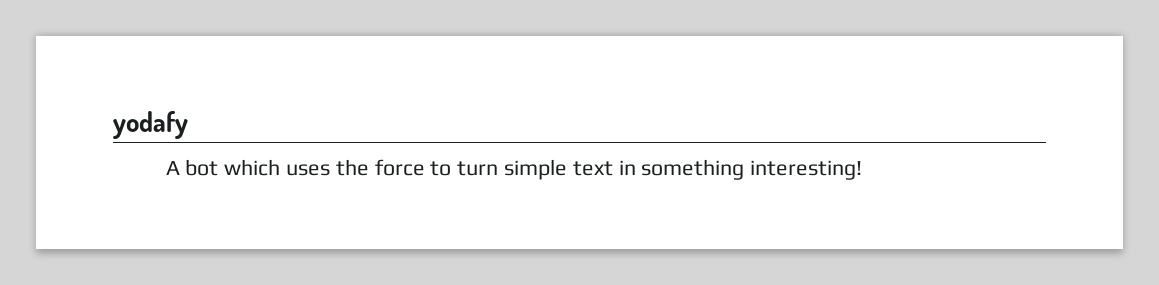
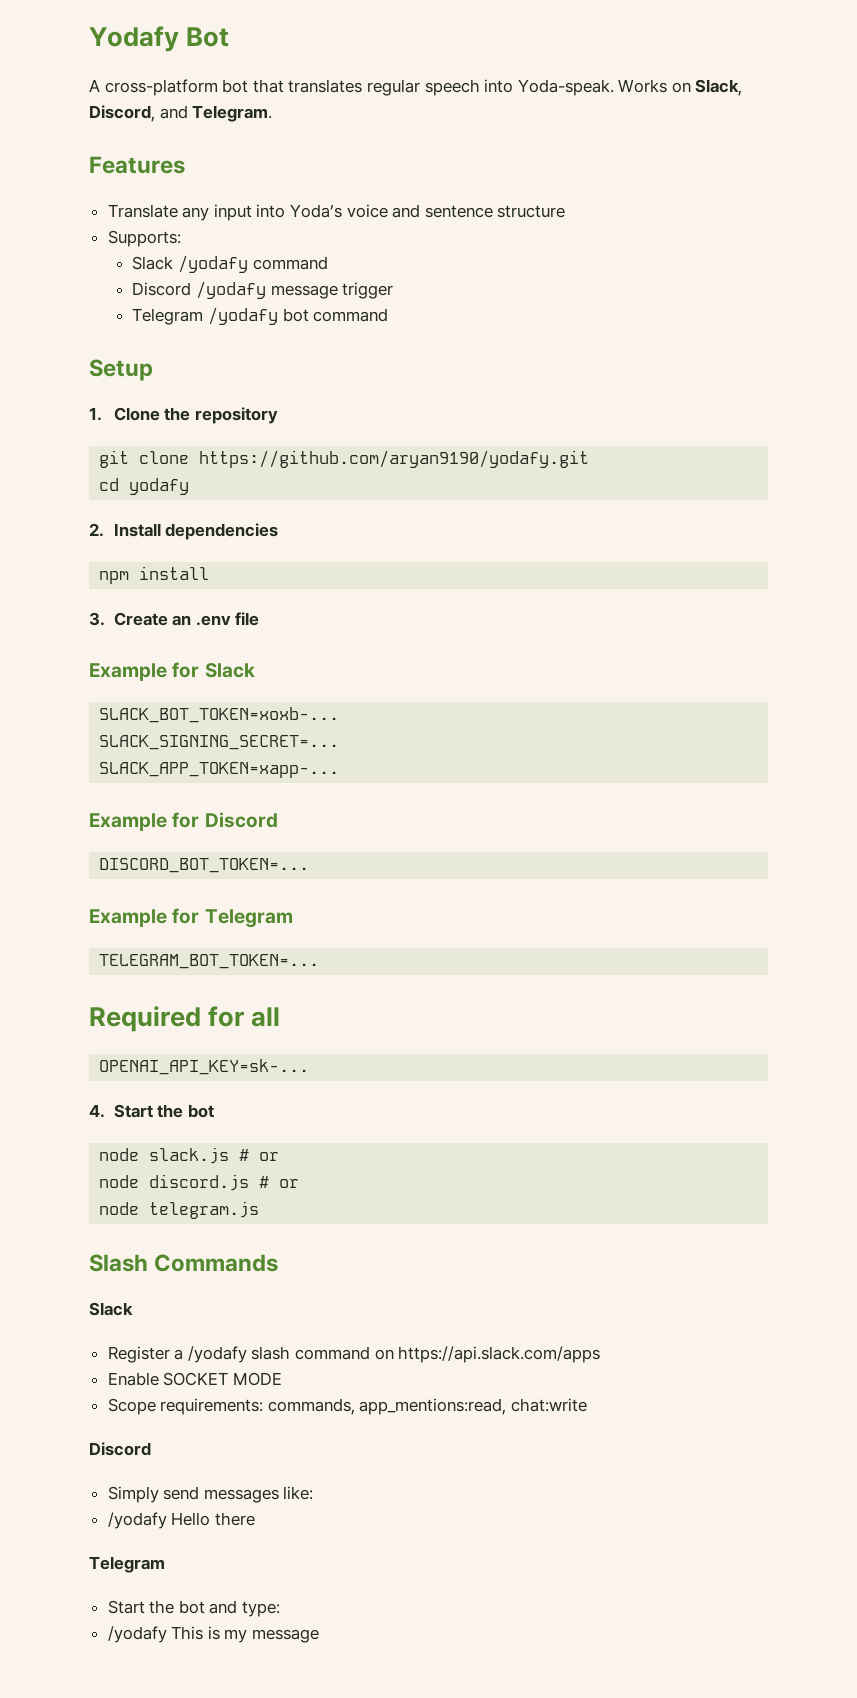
- yodafy
- A bot which uses the force to turn simple text in something interesting!
+ Yodafy Bot
+ A cross-platform bot that translates regular speech into Yoda-speak. Works on Slack, Discord, and Telegram.
+ Features
+ Translate any input into Yoda’s voice and sentence structure
+ Supports:
+ Slack /yodafy command
+ Discord /yodafy message trigger
+ Telegram /yodafy bot command
+ Setup
+ 1. Clone the repository
+ git clone https://github.com/aryan9190/yodafy.git
+ cd yodafy
+ 2. Install dependencies
+ npm install
+ 3. Create an .env file
+ Example for Slack
+ SLACK_BOT_TOKEN=xoxb-...
+ SLACK_SIGNING_SECRET=...
+ SLACK_APP_TOKEN=xapp-...
+ Example for Discord
+ DISCORD_BOT_TOKEN=...
+ Example for Telegram
+ TELEGRAM_BOT_TOKEN=...
+ Required for all
+ OPENAI_API_KEY=sk-...
+ 4. Start the bot
+ node slack.js # or
+ node discord.js # or
+ node telegram.js
+ Slash Commands
+ Slack
+ Register a /yodafy slash command on https://api.slack.com/apps
+ Enable SOCKET MODE
+ Scope requirements: commands, app_mentions:read, chat:write
+ Discord
+ Simply send messages like:
+ /yodafy Hello there
+ Telegram
+ Start the bot and type:
+ /yodafy This is my message

